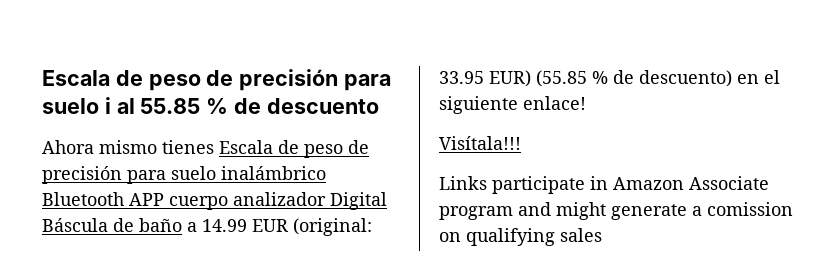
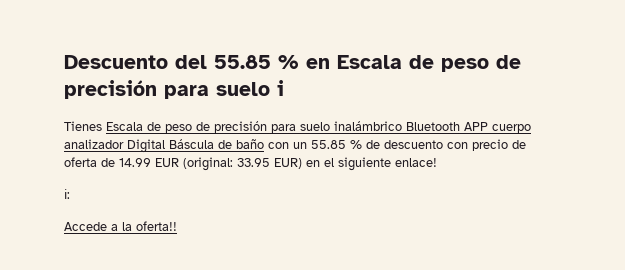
- Escala de peso de precisión para suelo i al 55.85 % de descuento
- Ahora mismo tienes Escala de peso de precisión para suelo inalámbrico Bluetooth APP cuerpo analizador Digital Báscula de baño a 14.99 EUR (original: 33.95 EUR) (55.85 % de descuento) en el siguiente enlace!
+ Descuento del 55.85 % en Escala de peso de precisión para suelo i
+ Tienes Escala de peso de precisión para suelo inalámbrico Bluetooth APP cuerpo analizador Digital Báscula de baño con un 55.85 % de descuento con precio de oferta de 14.99 EUR (original: 33.95 EUR) en el siguiente enlace!
- Visítala!!!
- Links participate in Amazon Associate program and might generate a comission on qualifying sales
+ ℹ:
+ Accede a la oferta!!

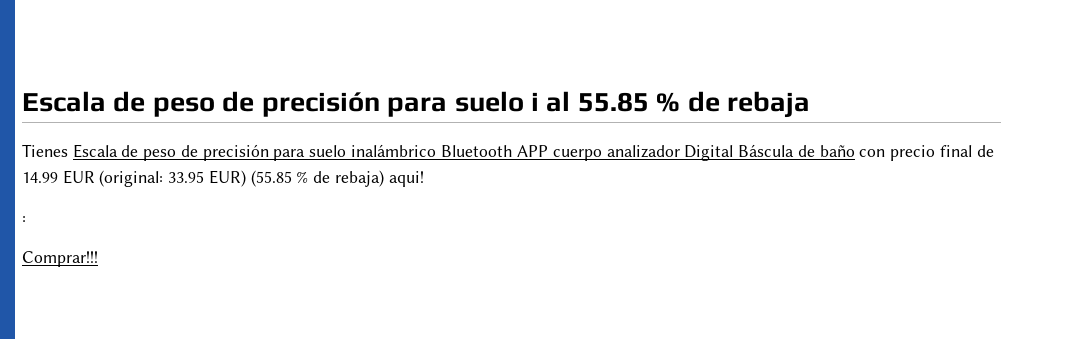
- Descuento del 55.85 % en Escala de peso de precisión para suelo i
+ Escala de peso de precisión para suelo i al 55.85 % de rebaja
- Tienes Escala de peso de precisión para suelo inalámbrico Bluetooth APP cuerpo analizador Digital Báscula de baño con un 55.85 % de descuento con precio de oferta de 14.99 EUR (original: 33.95 EUR) en el siguiente enlace!
- ℹ:
- Accede a la oferta!!
+ Tienes Escala de peso de precisión para suelo inalámbrico Bluetooth APP cuerpo analizador Digital Báscula de baño con precio final de 14.99 EUR (original: 33.95 EUR) (55.85 % de rebaja) aqui!
+ :
+ Comprar!!!

